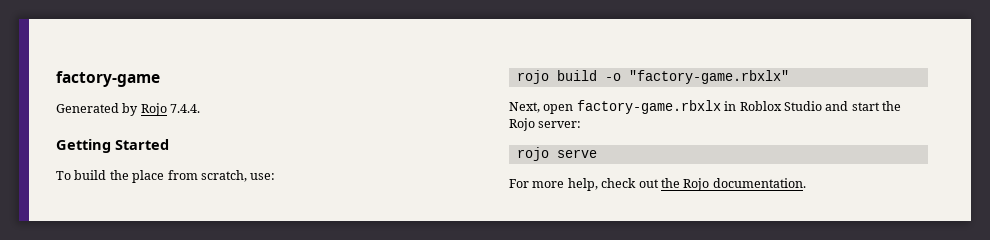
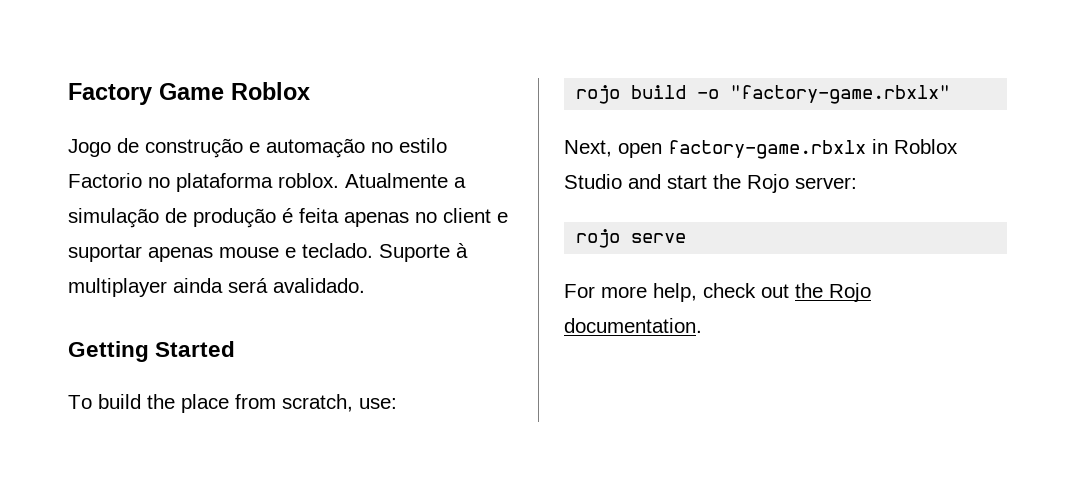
- factory-game
- Generated by Rojo 7.4.4.
+ Factory Game Roblox
+ Jogo de construção e automação no estilo Factorio no plataforma roblox. Atualmente a simulação de produção é feita apenas no client e suportar apenas mouse e teclado. Suporte à multiplayer ainda será avalidado.

